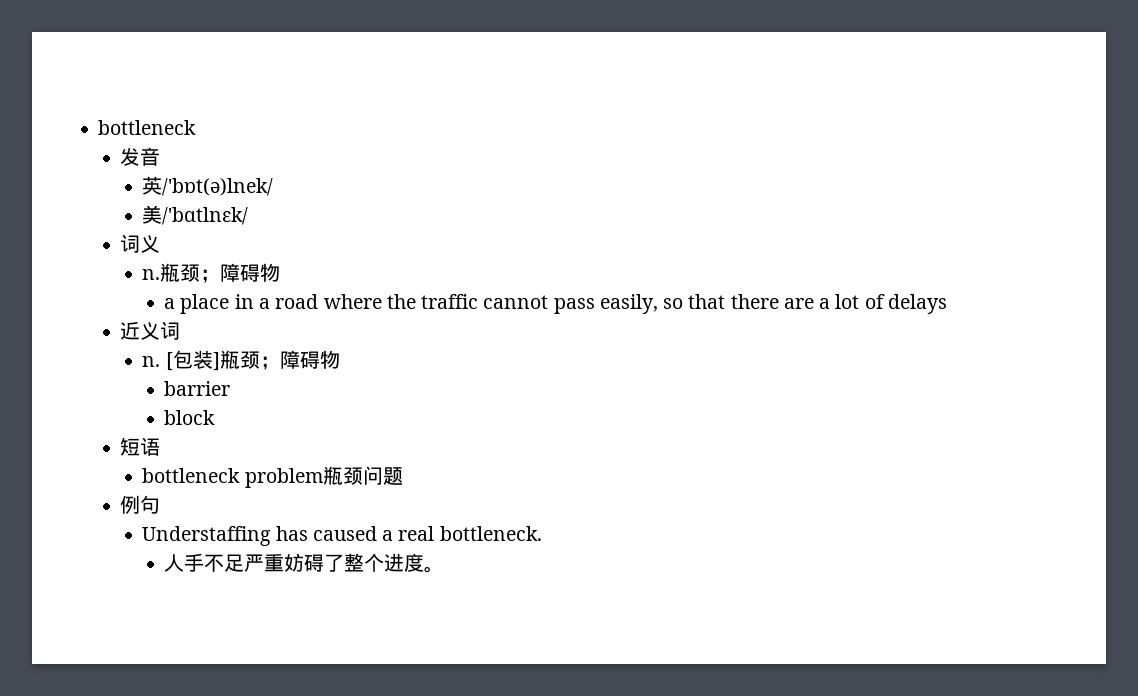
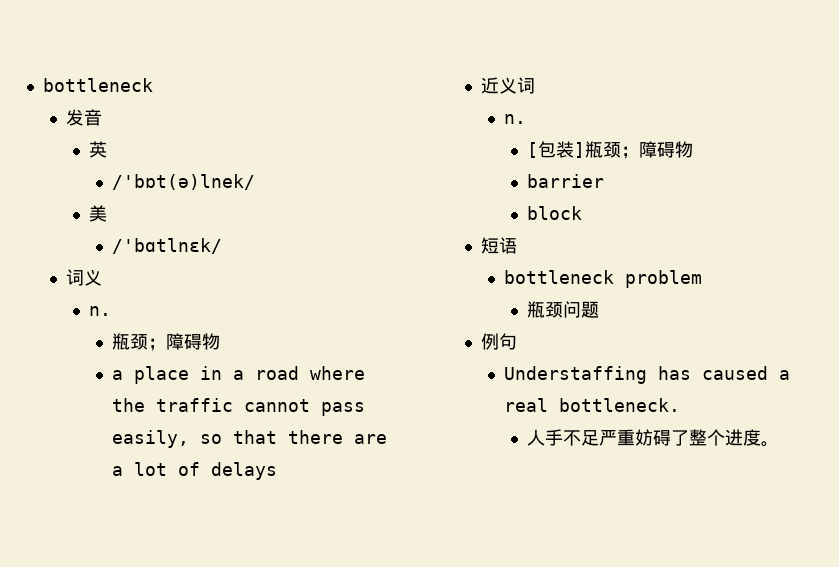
- 英/'bɒt(ə)lnek/
+ 英
+ /'bɒt(ə)lnek/
- 美/'bɑtlnɛk/
+ 美
+ /'bɑtlnɛk/
  词义
- n.瓶颈；障碍物
+ n.
+ 瓶颈；障碍物
  近义词
- n. [包装]瓶颈；障碍物
+ n.
+ [包装]瓶颈；障碍物
- bottleneck problem瓶颈问题
+ bottleneck problem
+ 瓶颈问题

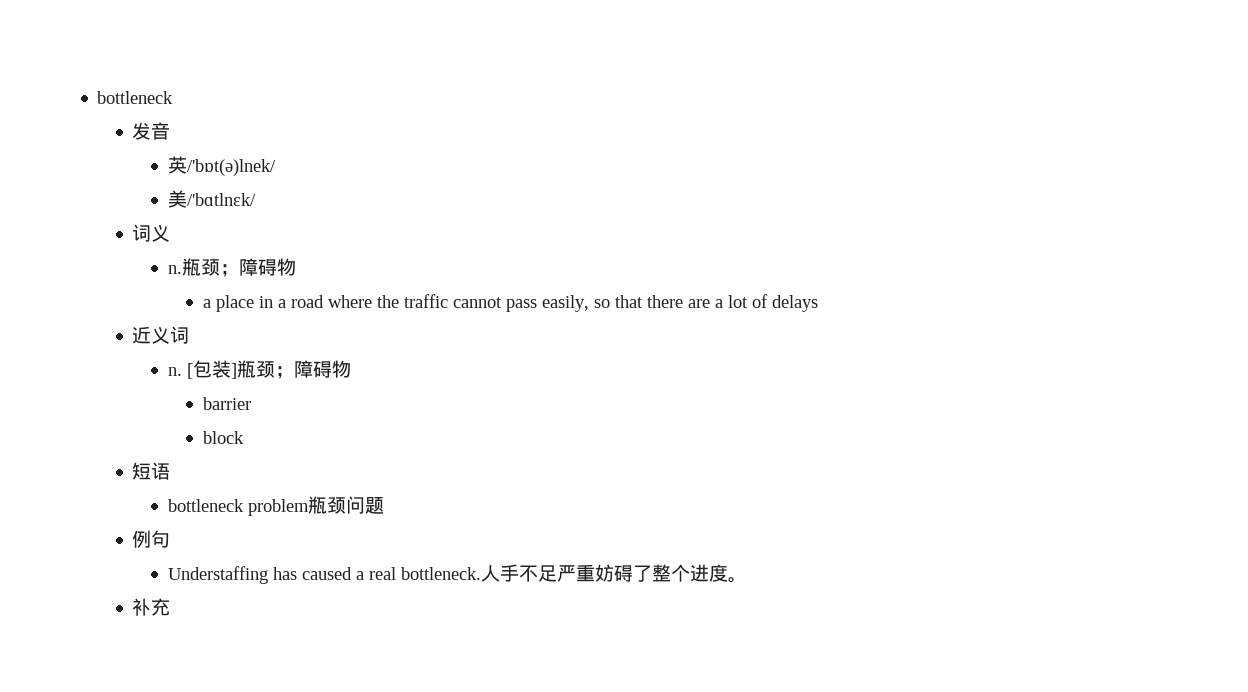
- 英
- /'bɒt(ə)lnek/
+ 英/'bɒt(ə)lnek/
- 美
- /'bɑtlnɛk/
+ 美/'bɑtlnɛk/
  词义
- n.
- 瓶颈；障碍物
+ n.瓶颈；障碍物
  近义词
- n.
- [包装]瓶颈；障碍物
+ n. [包装]瓶颈；障碍物
- bottleneck problem
- 瓶颈问题
+ bottleneck problem瓶颈问题
- Understaffing has caused a real bottleneck.
- 人手不足严重妨碍了整个进度。
+ Understaffing has caused a real bottleneck.人手不足严重妨碍了整个进度。
+ 补充

